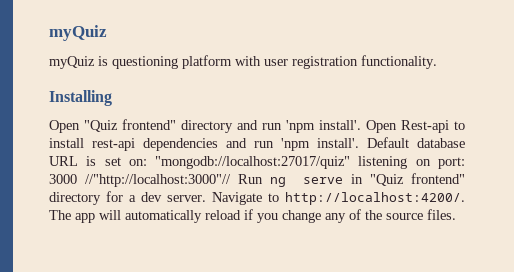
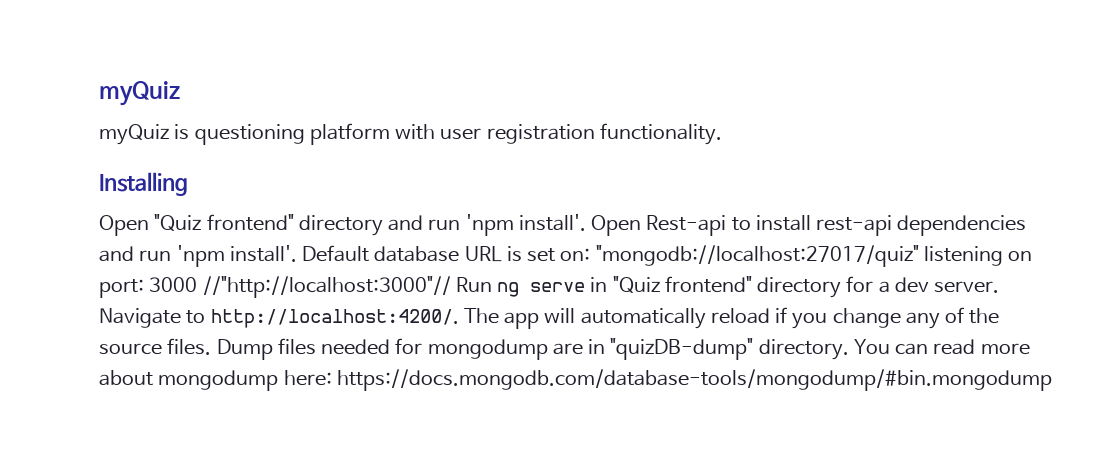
+ Dump files needed for mongodump are in "quizDB-dump" directory. You can read more about mongodump here: https://docs.mongodb.com/database-tools/mongodump/#bin.mongodump

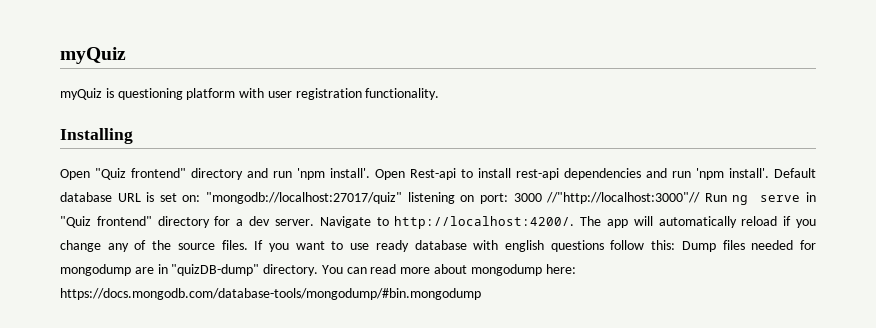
- Dump files needed for mongodump are in "quizDB-dump" directory.
+ If you want to use ready database with english questions follow this: Dump files needed for mongodump are in "quizDB-dump" directory.

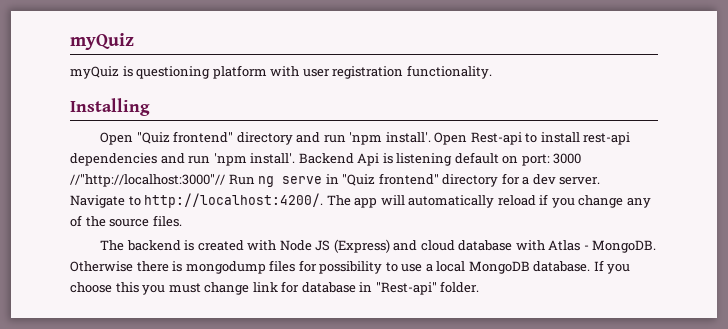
- Default database URL is set on: "mongodb://localhost:27017/quiz" listening on port: 3000 //"http://localhost:3000"// Run ng serve in "Quiz frontend" directory for a dev server.
+ Backend Api is listening default on port: 3000 //"http://localhost:3000"// Run ng serve in "Quiz frontend" directory for a dev server.
- The app will automatically reload if you change any of the source files. If you want to use ready database with english questions follow this: Dump files needed for mongodump are in "quizDB-dump" directory. You can read more about mongodump here: https://docs.mongodb.com/database-tools/mongodump/#bin.mongodump
+ The app will automatically reload if you change any of the source files.
+ The backend is created with Node JS (Express) and cloud database with Atlas - MongoDB. Otherwise there is mongodump files for possibility to use a local MongoDB database. If you choose this you must change link for database in "Rest-api" folder.

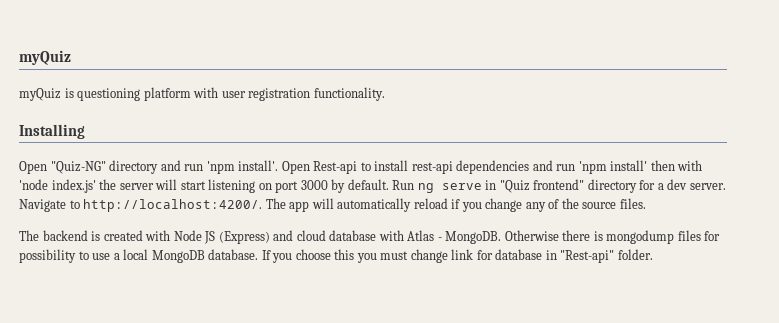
- Open "Quiz frontend" directory and run 'npm install'.
+ Open "Quiz-NG" directory and run 'npm install'.
- Open Rest-api to install rest-api dependencies and run 'npm install'. Backend Api is listening default on port: 3000 //"http://localhost:3000"// Run ng serve in "Quiz frontend" directory for a dev server.
+ Open Rest-api to install rest-api dependencies and run 'npm install' then with 'node index.js' the server will start listening on port 3000 by default. Run ng serve in "Quiz frontend" directory for a dev server.

